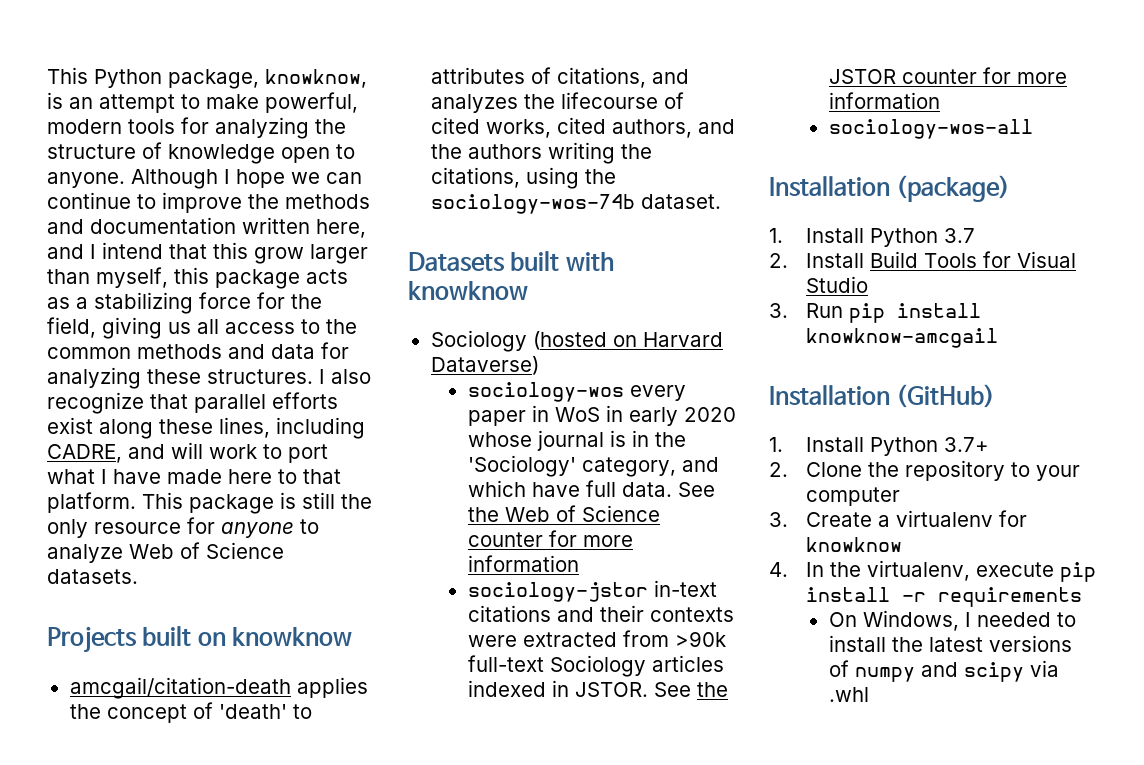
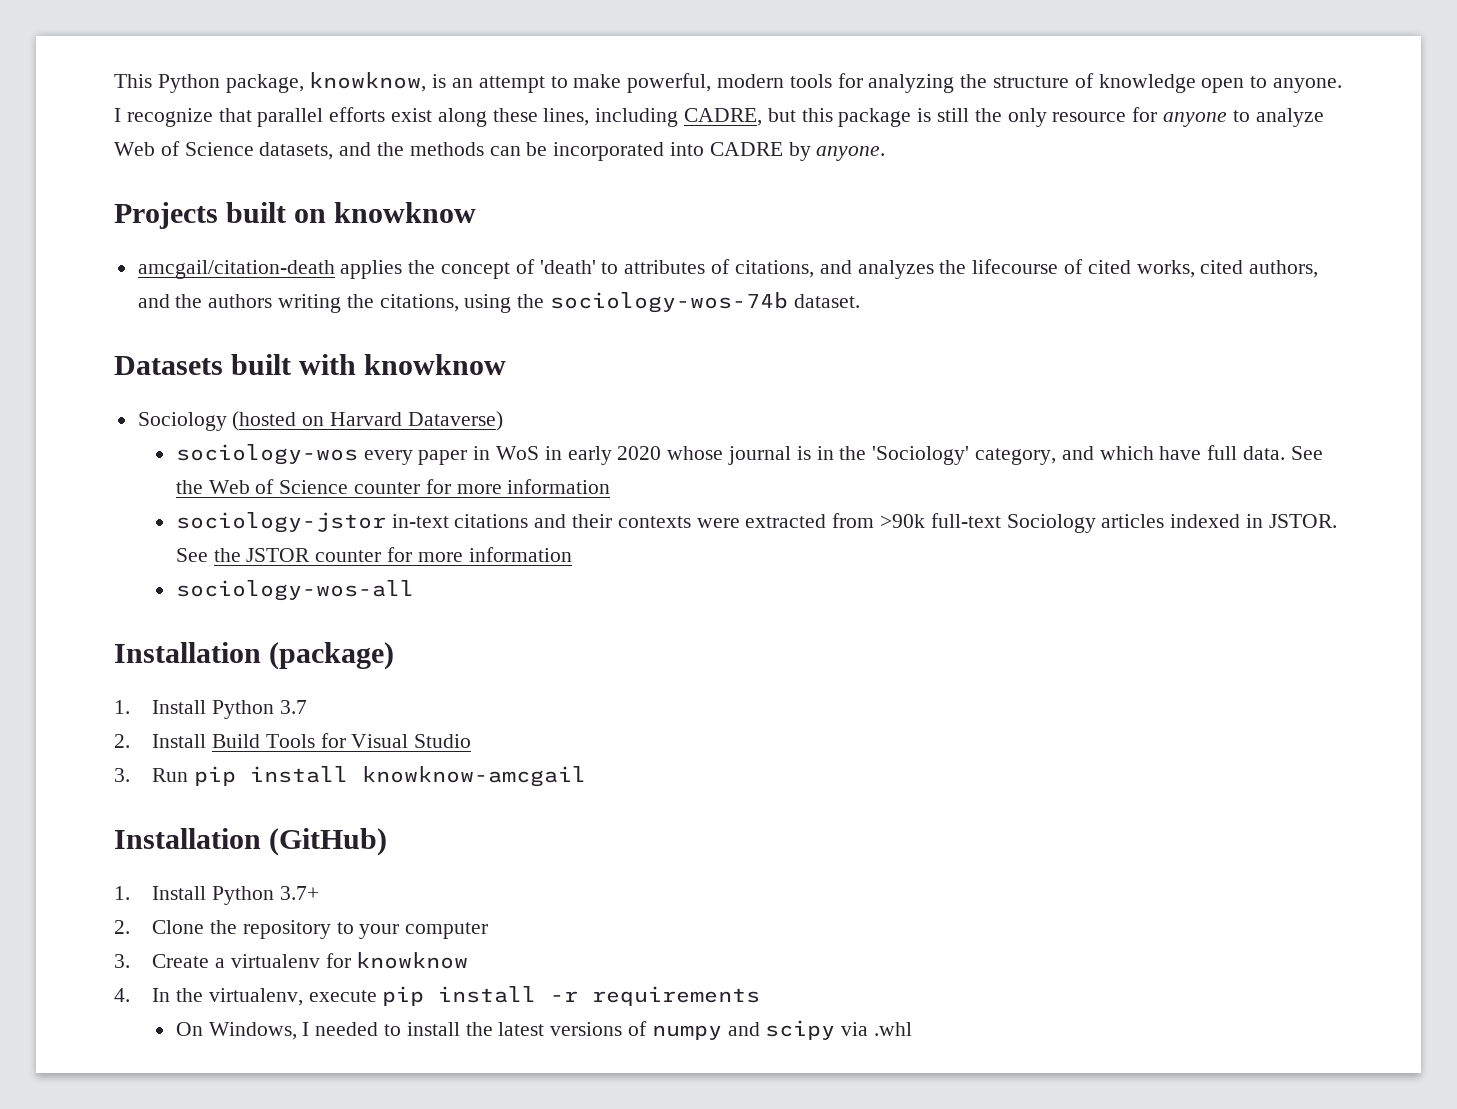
- Although I hope we can continue to improve the methods and documentation written here, and I intend that this grow larger than myself, this package acts as a stabilizing force for the field, giving us all access to the common methods and data for analyzing these structures. I also recognize that parallel efforts exist along these lines, including CADRE, and will work to port what I have made here to that platform. This package is still the only resource for anyone to analyze Web of Science datasets.
+ I recognize that parallel efforts exist along these lines, including CADRE, but this package is still the only resource for anyone to analyze Web of Science datasets, and the methods can be incorporated into CADRE by anyone.

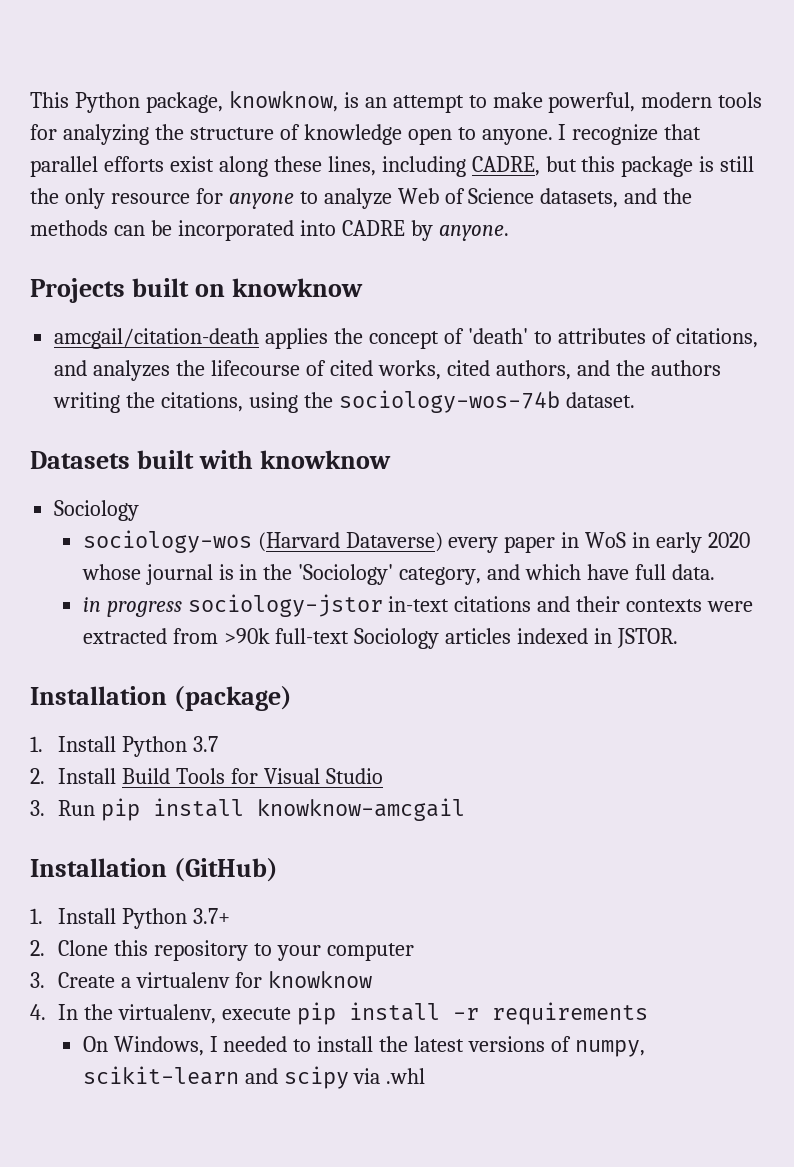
  Datasets built with knowknow
- Sociology (hosted on Harvard Dataverse)
+ Sociology
- sociology-wos every paper in WoS in early 2020 whose journal is in the 'Sociology' category, and which have full data. See the Web of Science counter for more information
- sociology-jstor in-text citations and their contexts were extracted from >90k full-text Sociology articles indexed in JSTOR. See the JSTOR counter for more information
- sociology-wos-all
+ sociology-wos (Harvard Dataverse) every paper in WoS in early 2020 whose journal is in the 'Sociology' category, and which have full data.
+ in progress sociology-jstor in-text citations and their contexts were extracted from >90k full-text Sociology articles indexed in JSTOR.
- 2. Clone the repository to your computer
+ 2. Clone this repository to your computer
- On Windows, I needed to install the latest versions of numpy and scipy via .whl
+ On Windows, I needed to install the latest versions of numpy, scikit-learn and scipy via .whl

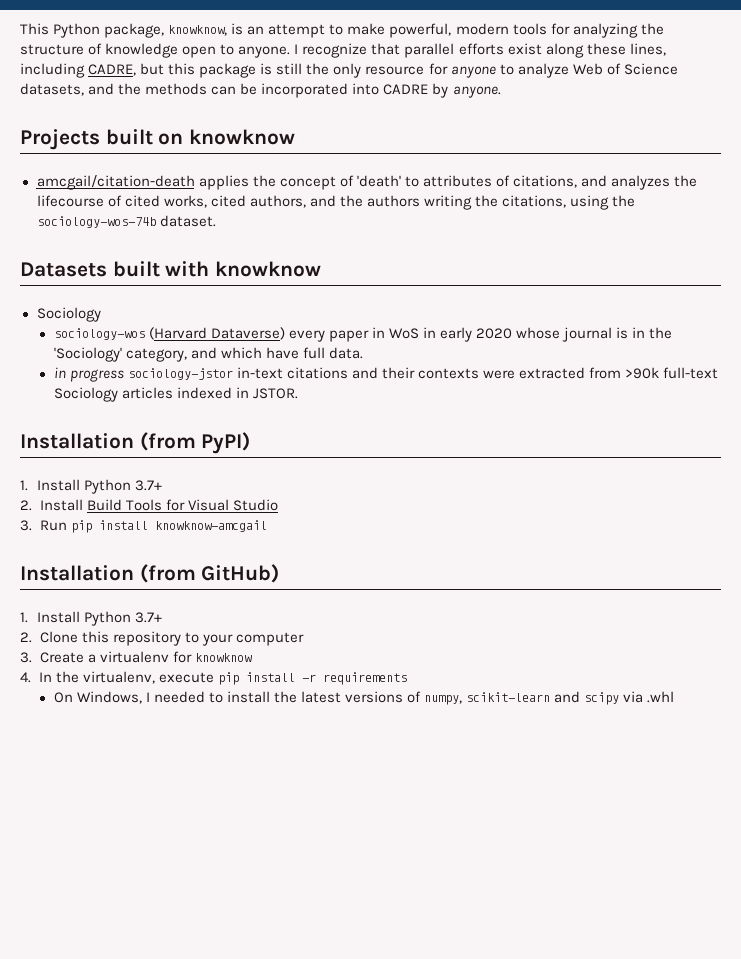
- Installation (package)
- 1. Install Python 3.7
+ Installation (from PyPI)
+ 1. Install Python 3.7+
- Installation (GitHub)
+ Installation (from GitHub)

